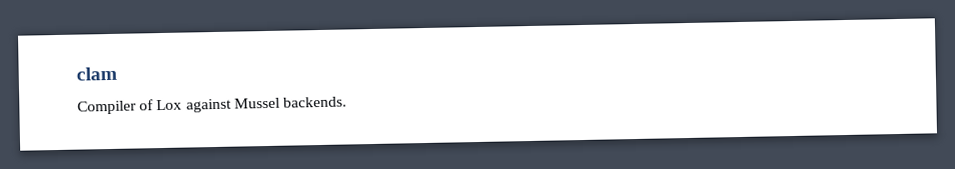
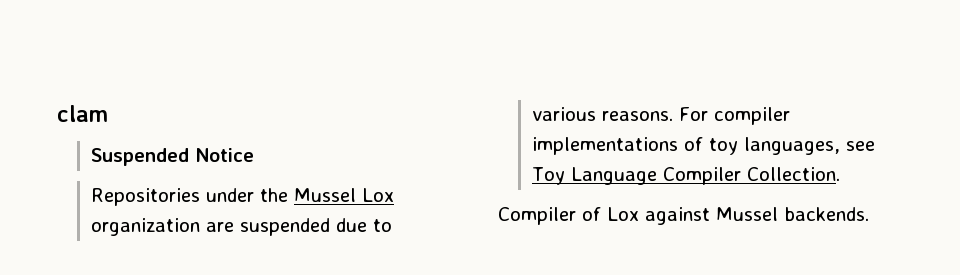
+ Suspended Notice
+ Repositories under the Mussel Lox organization are suspended due to various reasons. For compiler implementations of toy languages, see Toy Language Compiler Collection.

